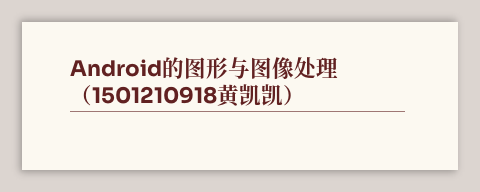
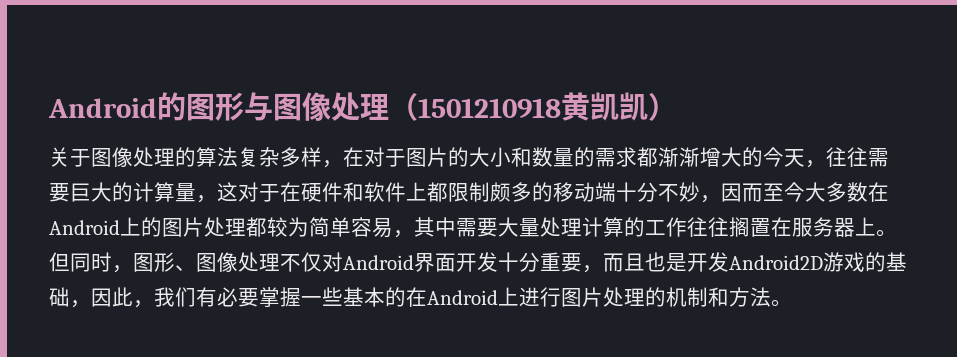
+ 关于图像处理的算法复杂多样，在对于图片的大小和数量的需求都渐渐增大的今天，往往需要巨大的计算量，这对于在硬件和软件上都限制颇多的移动端十分不妙，因而至今大多数在Android上的图片处理都较为简单容易，其中需要大量处理计算的工作往往搁置在服务器上。但同时，图形、图像处理不仅对Android界面开发十分重要，而且也是开发Android2D游戏的基础，因此，我们有必要掌握一些基本的在Android上进行图片处理的机制和方法。

